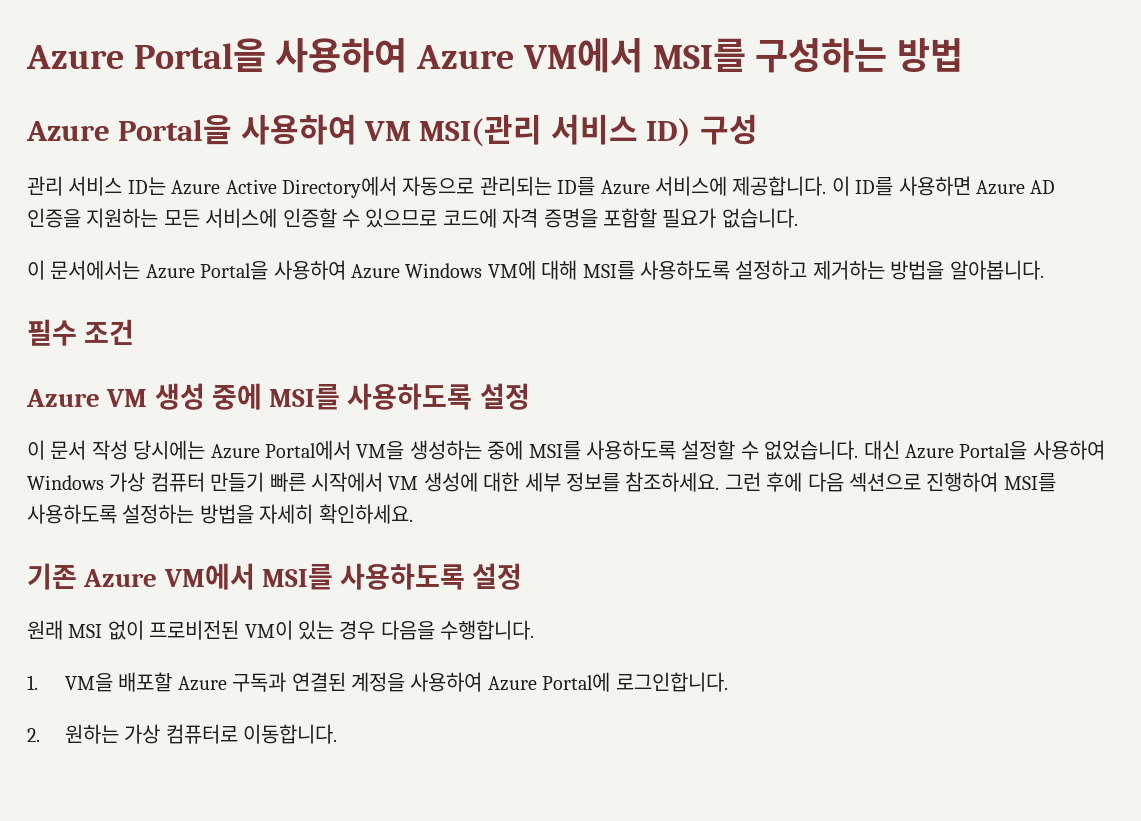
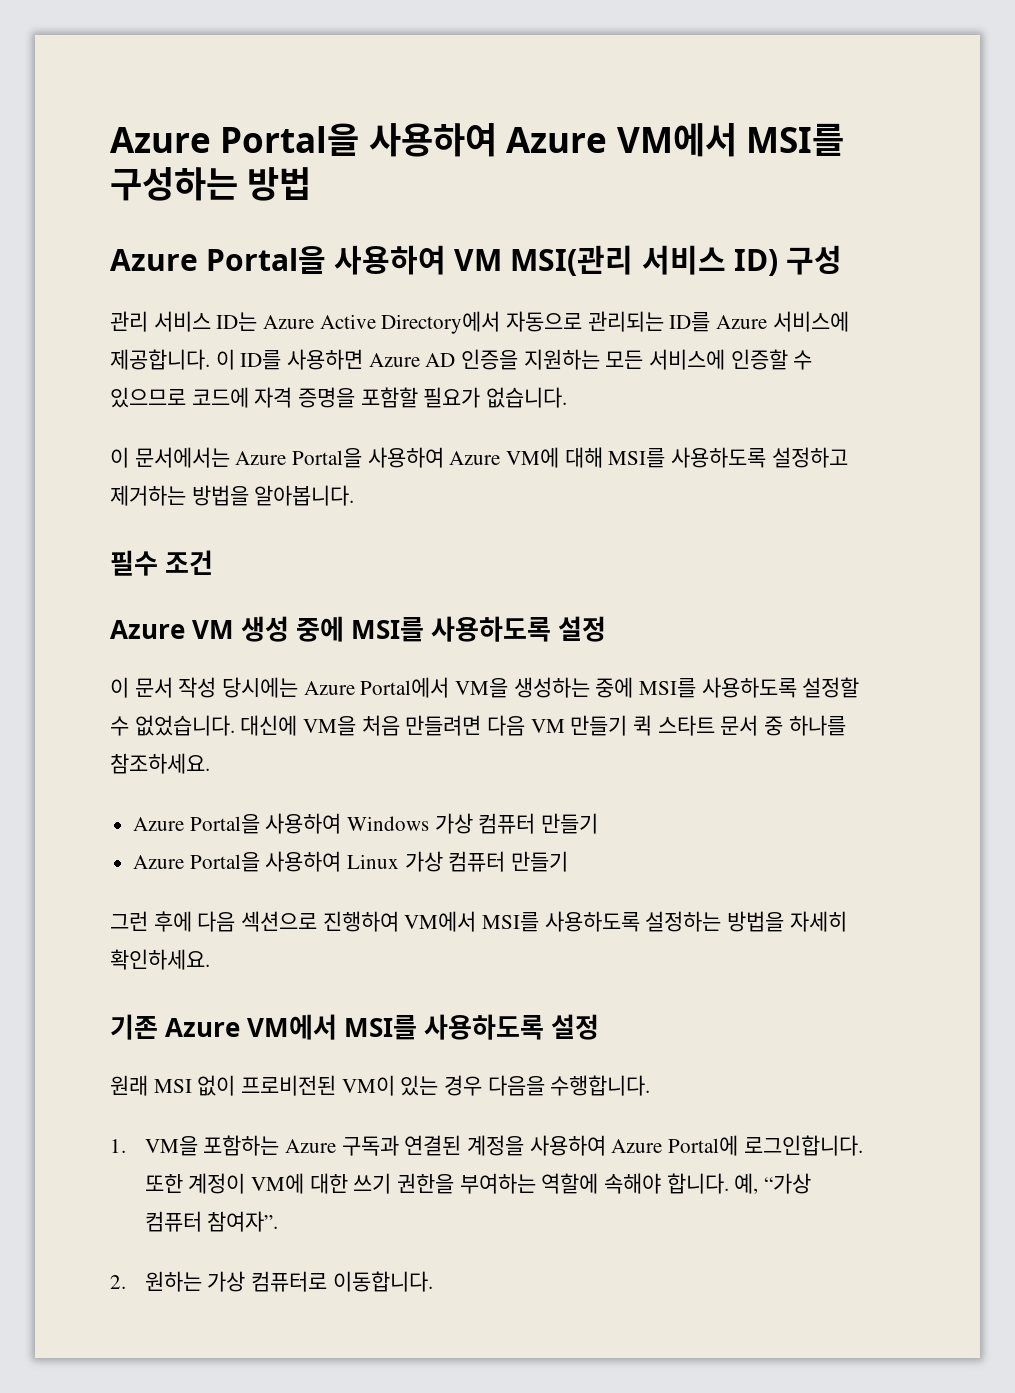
- 이 문서에서는 Azure Portal을 사용하여 Azure Windows VM에 대해 MSI를 사용하도록 설정하고 제거하는 방법을 알아봅니다.
+ 이 문서에서는 Azure Portal을 사용하여 Azure VM에 대해 MSI를 사용하도록 설정하고 제거하는 방법을 알아봅니다.
- 대신 Azure Portal을 사용하여 Windows 가상 컴퓨터 만들기 빠른 시작에서 VM 생성에 대한 세부 정보를 참조하세요. 그런 후에 다음 섹션으로 진행하여 MSI를 사용하도록 설정하는 방법을 자세히 확인하세요.
+ 대신에 VM을 처음 만들려면 다음 VM 만들기 퀵 스타트 문서 중 하나를 참조하세요.
+ Azure Portal을 사용하여 Windows 가상 컴퓨터 만들기
+ Azure Portal을 사용하여 Linux 가상 컴퓨터 만들기
+ 그런 후에 다음 섹션으로 진행하여 VM에서 MSI를 사용하도록 설정하는 방법을 자세히 확인하세요.
- 1. VM을 배포할 Azure 구독과 연결된 계정을 사용하여 Azure Portal에 로그인합니다.
+ 1. VM을 포함하는 Azure 구독과 연결된 계정을 사용하여 Azure Portal에 로그인합니다. 또한 계정이 VM에 대한 쓰기 권한을 부여하는 역할에 속해야 합니다. 예, “가상 컴퓨터 참여자”.

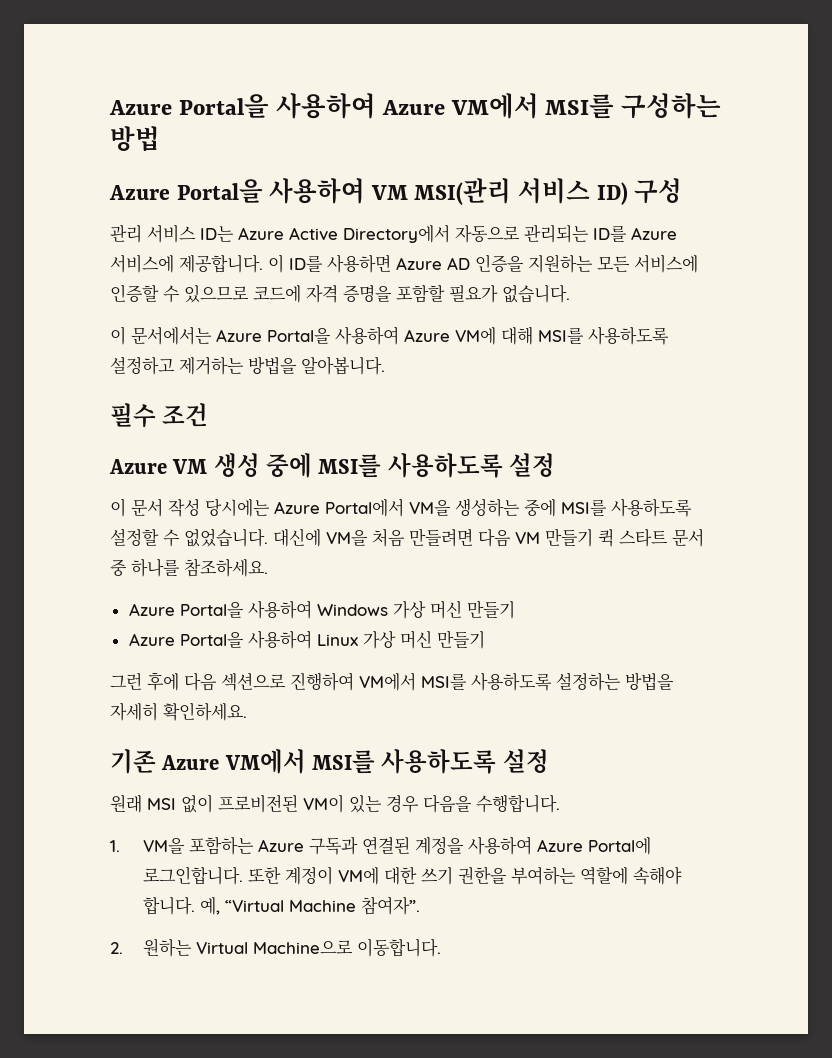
- Azure Portal을 사용하여 Windows 가상 컴퓨터 만들기
+ Azure Portal을 사용하여 Windows 가상 머신 만들기
- Azure Portal을 사용하여 Linux 가상 컴퓨터 만들기
+ Azure Portal을 사용하여 Linux 가상 머신 만들기
- 예, “가상 컴퓨터 참여자”.
+ 예, “Virtual Machine 참여자”.
- 2. 원하는 가상 컴퓨터로 이동합니다.
+ 2. 원하는 Virtual Machine으로 이동합니다.

